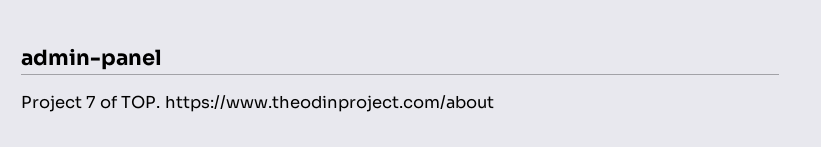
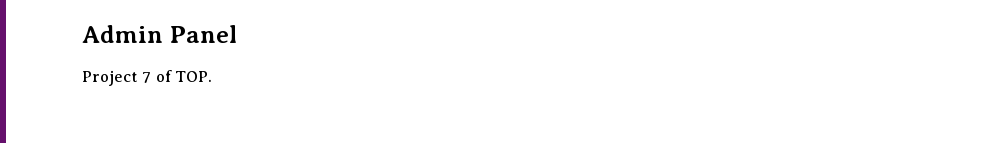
- admin-panel
+ Admin Panel
- Project 7 of TOP. https://www.theodinproject.com/about
+ Project 7 of TOP.

